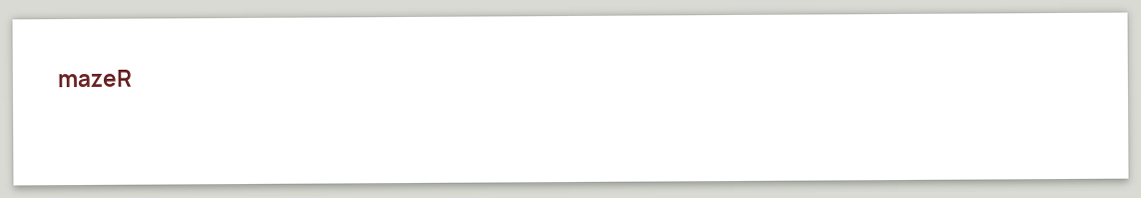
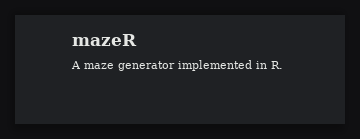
+ A maze generator implemented in R.

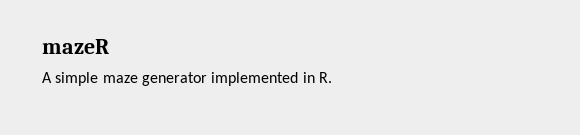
- A maze generator implemented in R.
+ A simple maze generator implemented in R.

